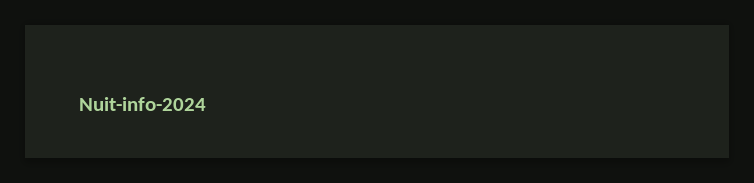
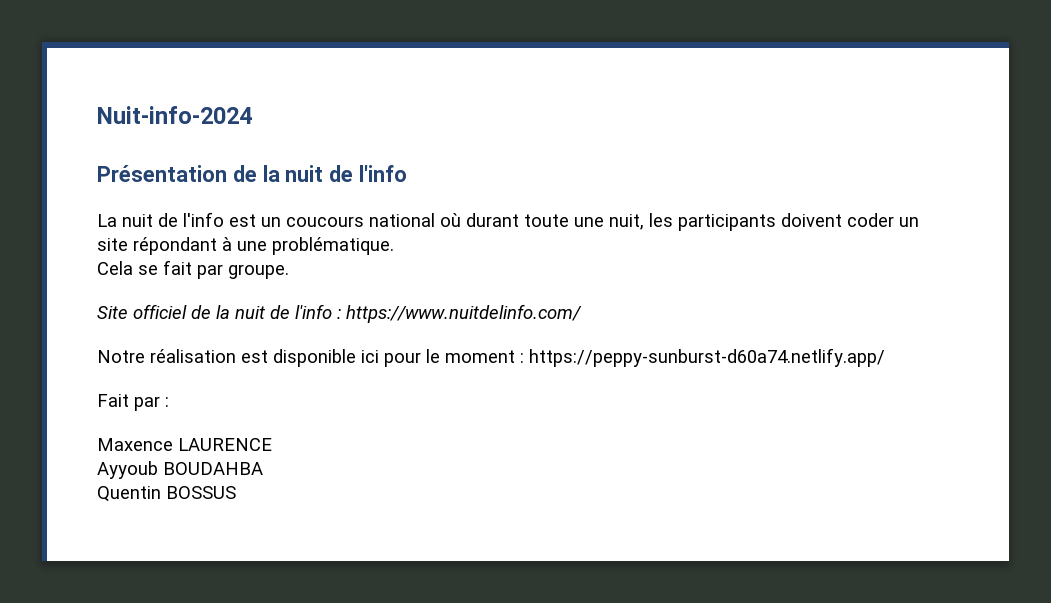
+ Présentation de la nuit de l'info
+ La nuit de l'info est un coucours national où durant toute une nuit, les participants doivent coder un site répondant à une problématique.
+ Cela se fait par groupe.
+ Site officiel de la nuit de l'info : https://www.nuitdelinfo.com/
+ Notre réalisation est disponible ici pour le moment : https://peppy-sunburst-d60a74.netlify.app/
+ Fait par :
+ Maxence LAURENCE
+ Ayyoub BOUDAHBA
+ Quentin BOSSUS

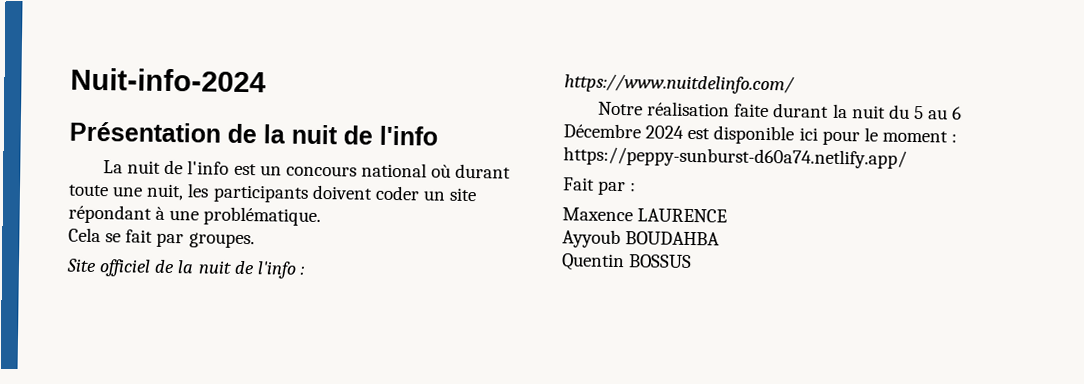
- La nuit de l'info est un coucours national où durant toute une nuit, les participants doivent coder un site répondant à une problématique.
+ La nuit de l'info est un concours national où durant toute une nuit, les participants doivent coder un site répondant à une problématique.
- Cela se fait par groupe.
+ Cela se fait par groupes.
- Notre réalisation est disponible ici pour le moment : https://peppy-sunburst-d60a74.netlify.app/
+ Notre réalisation faite durant la nuit du 5 au 6 Décembre 2024 est disponible ici pour le moment : https://peppy-sunburst-d60a74.netlify.app/

